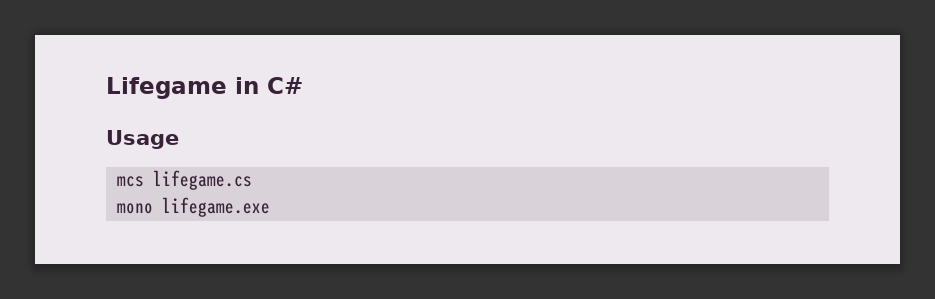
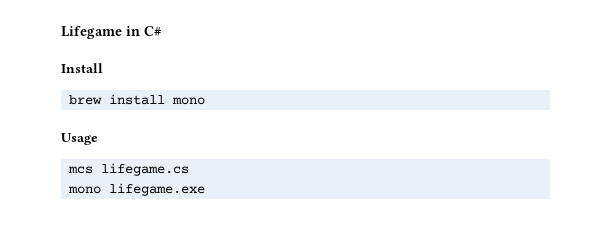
+ Install
+ brew install mono

